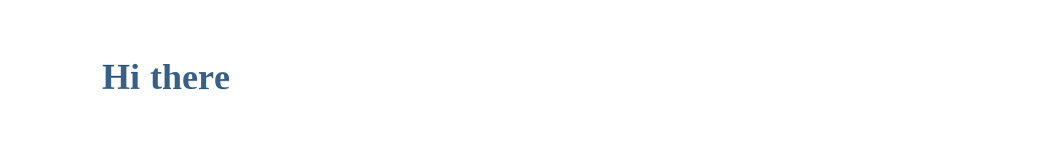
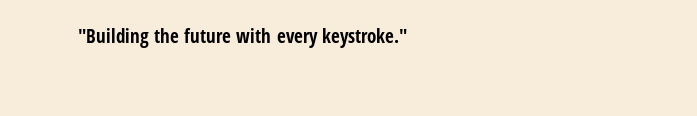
- Hi there
+ "Building the future with every keystroke."

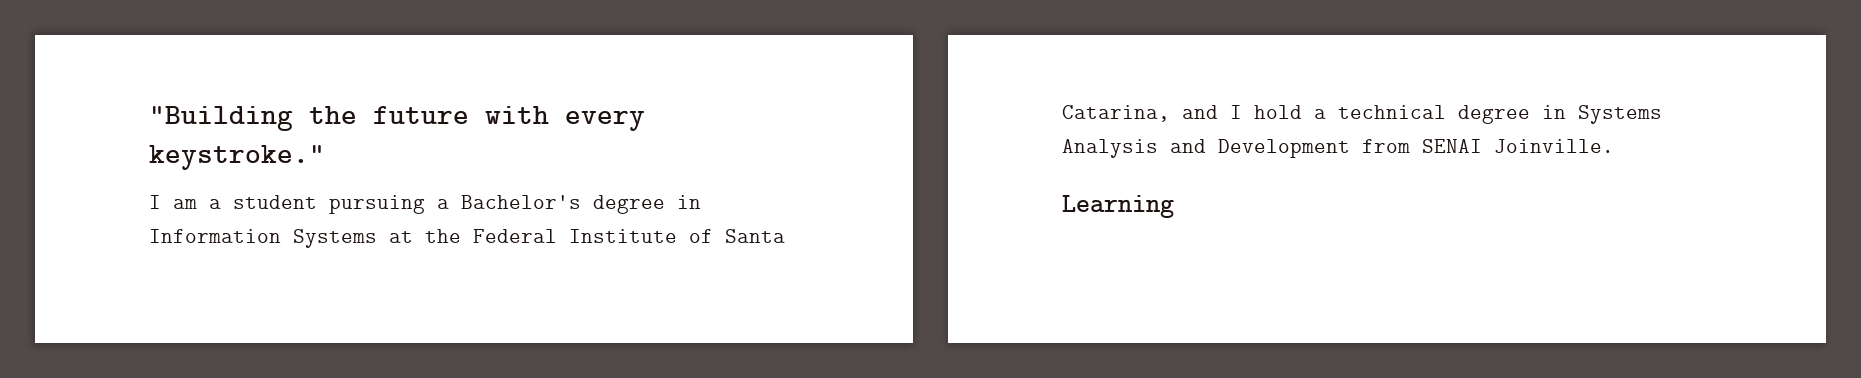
+ I am a student pursuing a Bachelor's degree in Information Systems at the Federal Institute of Santa Catarina, and I hold a technical degree in Systems Analysis and Development from SENAI Joinville.
+ Learning

